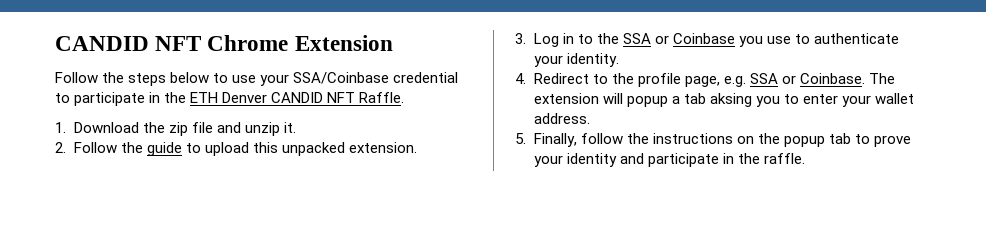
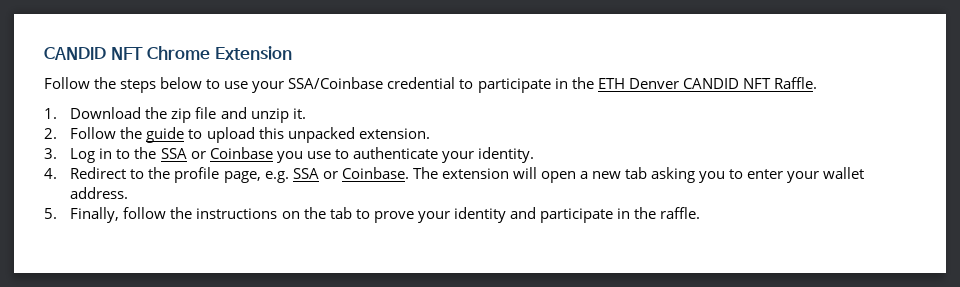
- The extension will popup a tab aksing you to enter your wallet address.
+ The extension will open a new tab asking you to enter your wallet address.
- 5. Finally, follow the instructions on the popup tab to prove your identity and participate in the raffle.
+ 5. Finally, follow the instructions on the tab to prove your identity and participate in the raffle.

